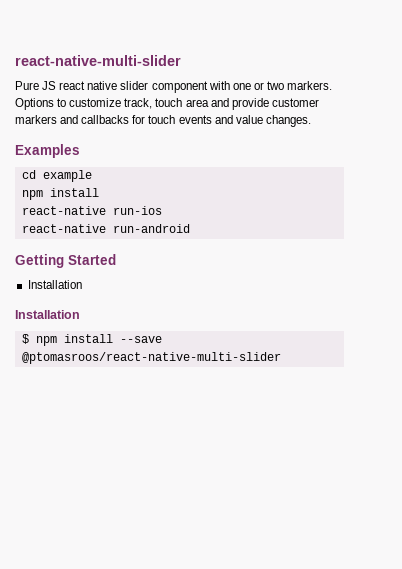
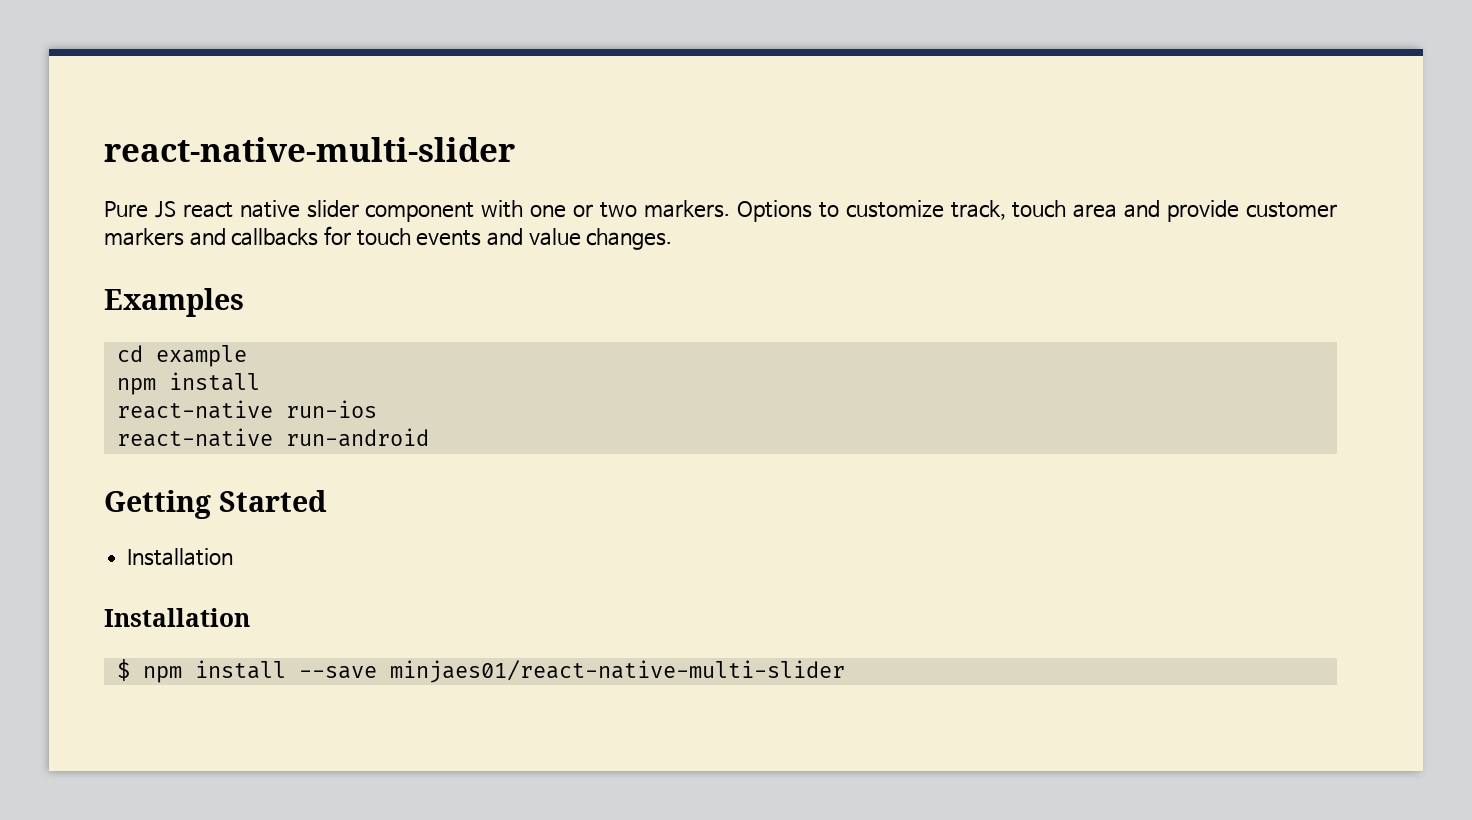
- $ npm install --save @ptomasroos/react-native-multi-slider
+ $ npm install --save minjaes01/react-native-multi-slider

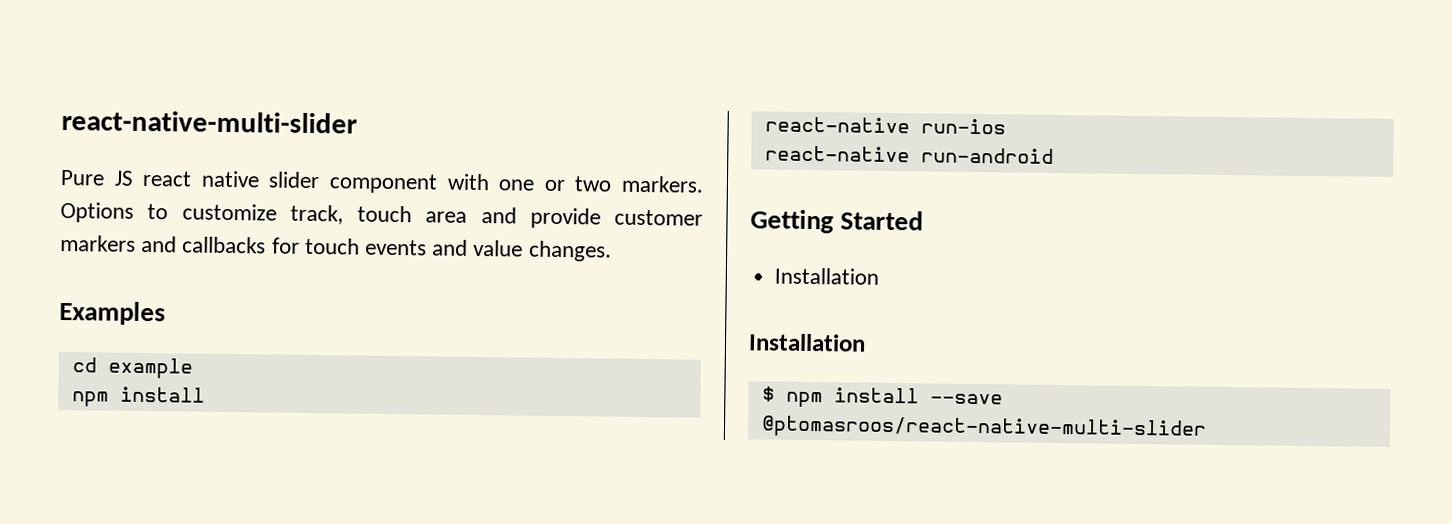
- $ npm install --save minjaes01/react-native-multi-slider
+ $ npm install --save @ptomasroos/react-native-multi-slider

